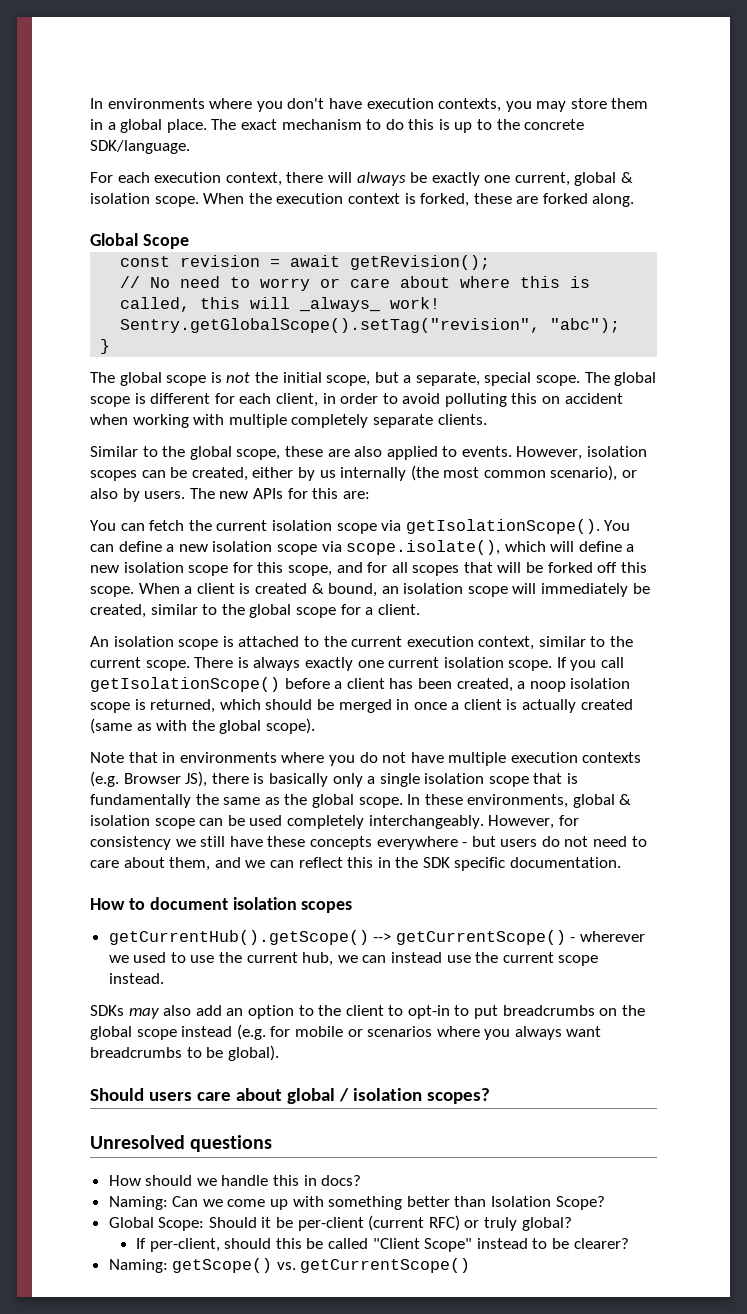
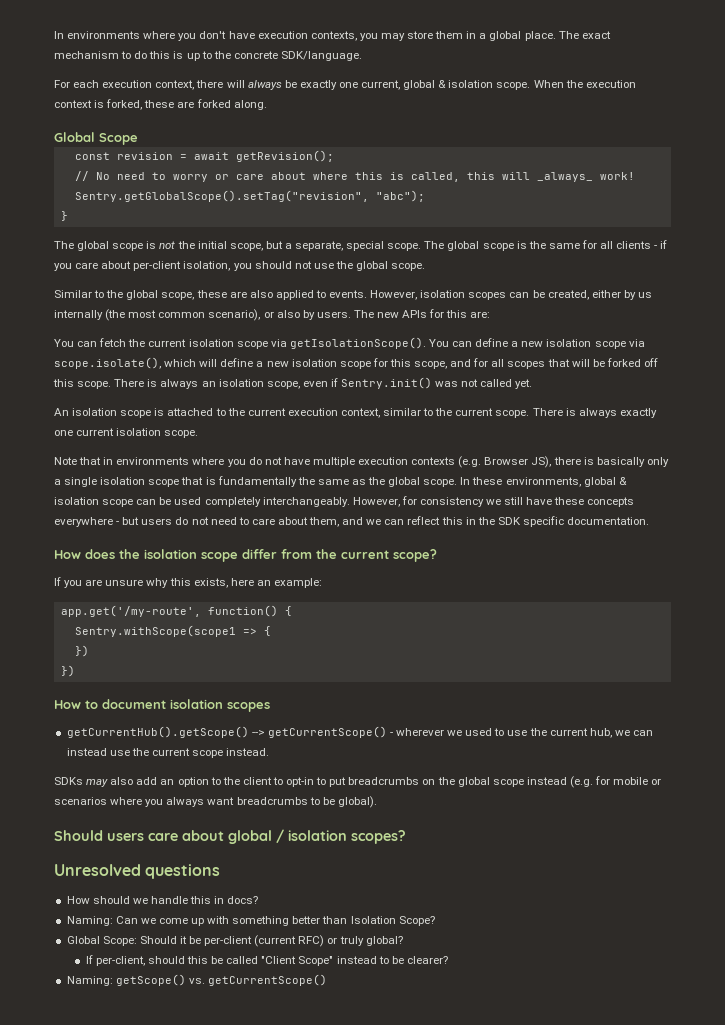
- The global scope is different for each client, in order to avoid polluting this on accident when working with multiple completely separate clients.
+ The global scope is the same for all clients - if you care about per-client isolation, you should not use the global scope.
- When a client is created & bound, an isolation scope will immediately be created, similar to the global scope for a client.
+ There is always an isolation scope, even if Sentry.init() was not called yet.
- If you call getIsolationScope() before a client has been created, a noop isolation scope is returned, which should be merged in once a client is actually created (same as with the global scope).
+ How does the isolation scope differ from the current scope?
+ If you are unsure why this exists, here an example:
+ app.get('/my-route', function() {
+ Sentry.withScope(scope1 => {
+ })
+ })

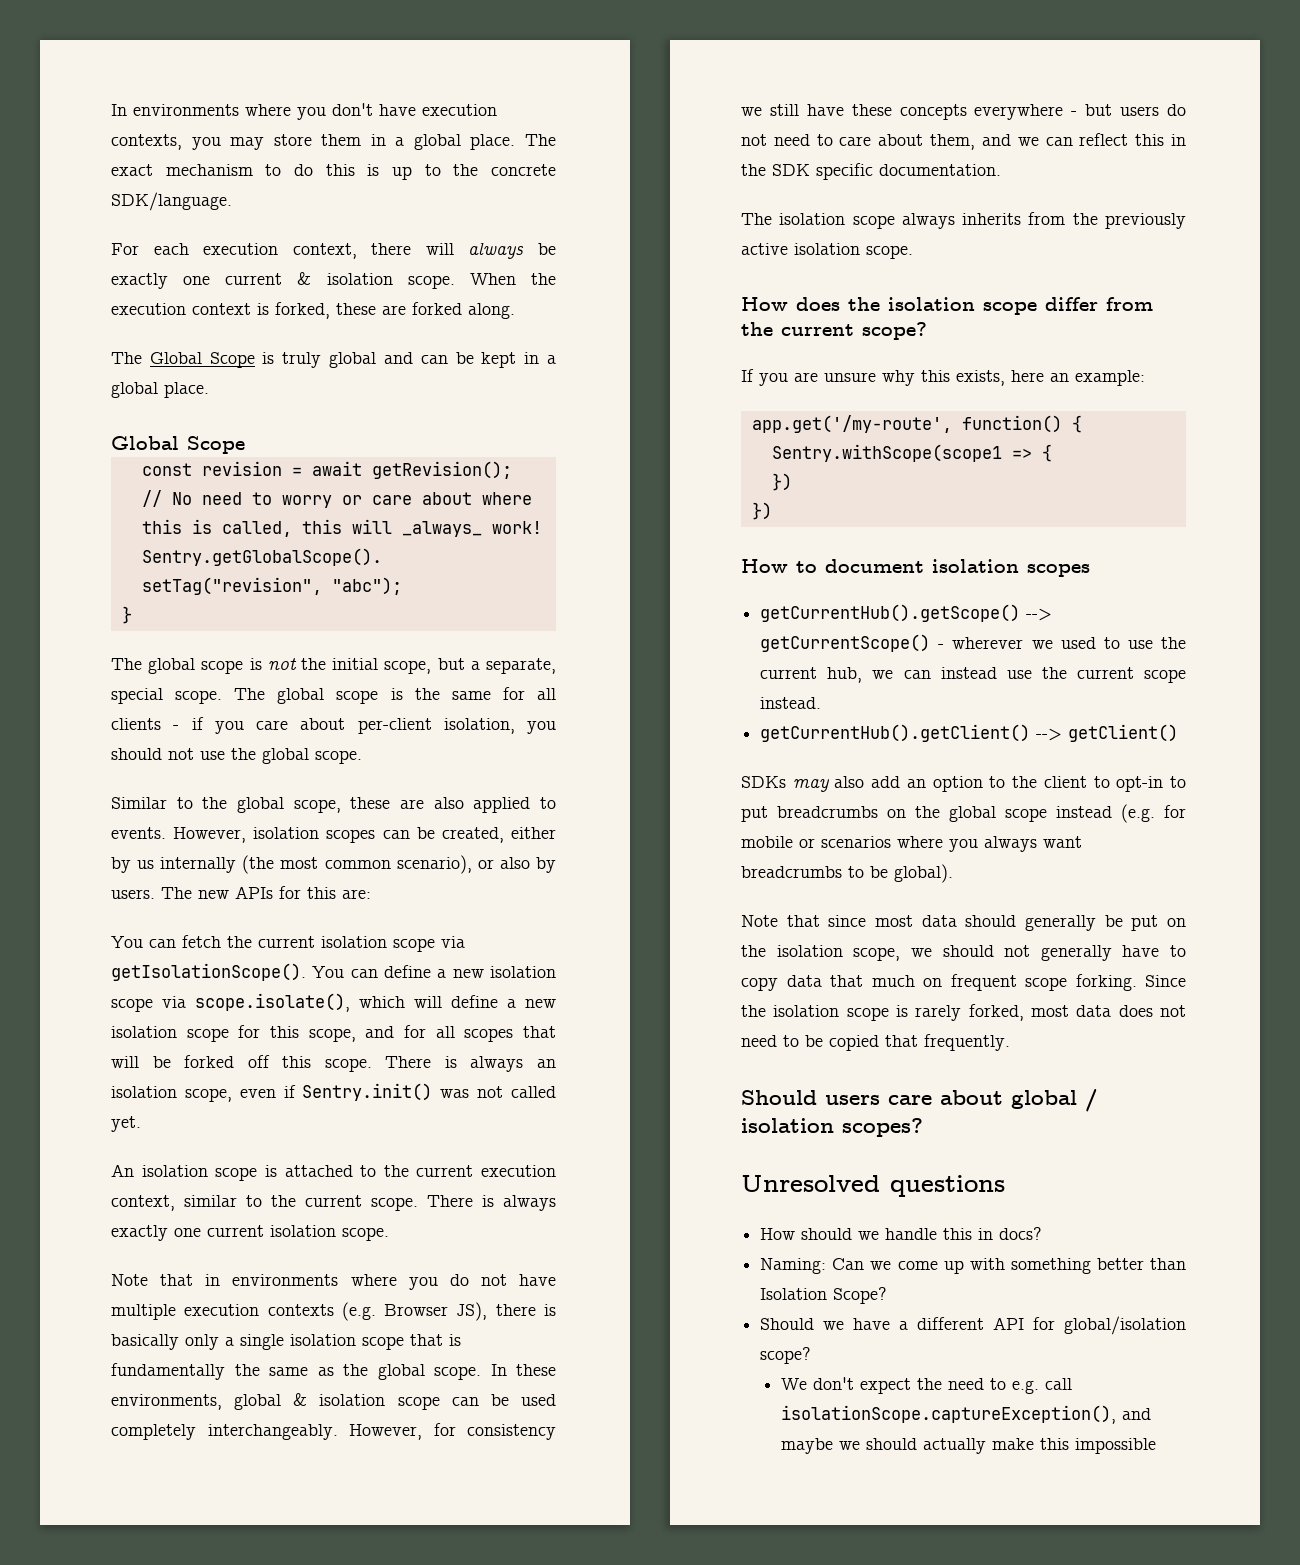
- For each execution context, there will always be exactly one current, global & isolation scope.
+ For each execution context, there will always be exactly one current & isolation scope.
+ The Global Scope is truly global and can be kept in a global place.
+ The isolation scope always inherits from the previously active isolation scope.
+ getCurrentHub().getClient() --> getClient()
+ Note that since most data should generally be put on the isolation scope, we should not generally have to copy data that much on frequent scope forking. Since the isolation scope is rarely forked, most data does not need to be copied that frequently.
- Global Scope: Should it be per-client (current RFC) or truly global?
- If per-client, should this be called "Client Scope" instead to be clearer?
- Naming: getScope() vs. getCurrentScope()
+ Should we have a different API for global/isolation scope?
+ We don't expect the need to e.g. call isolationScope.captureException(), and maybe we should actually make this impossible

